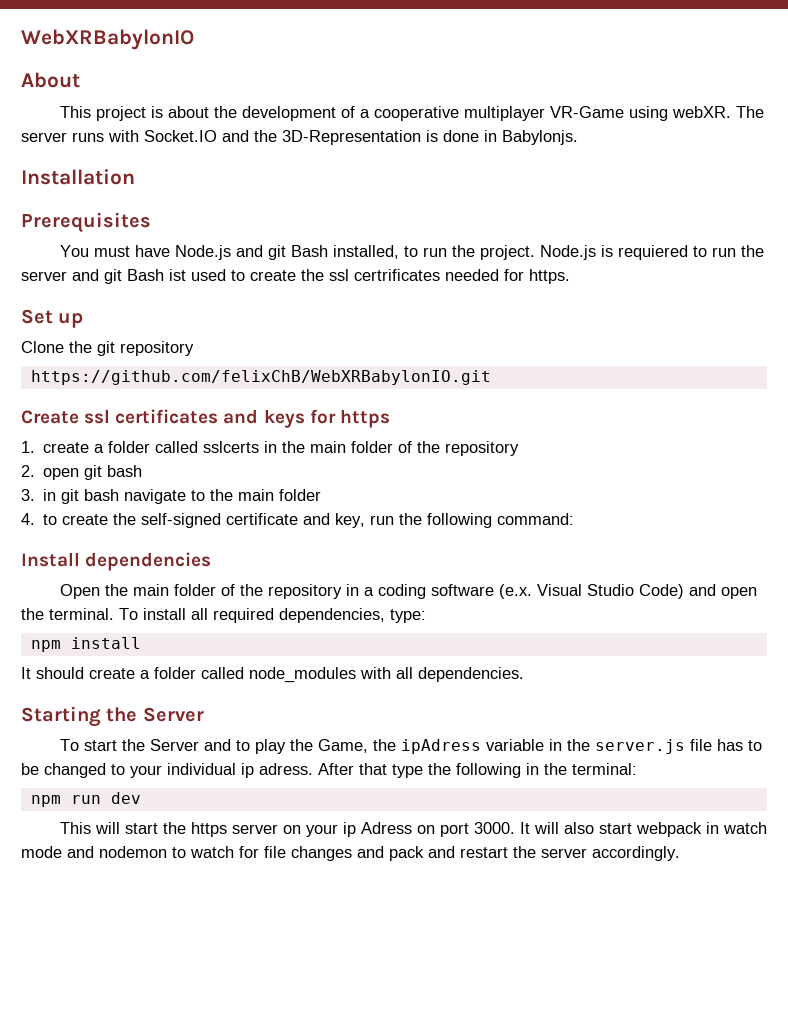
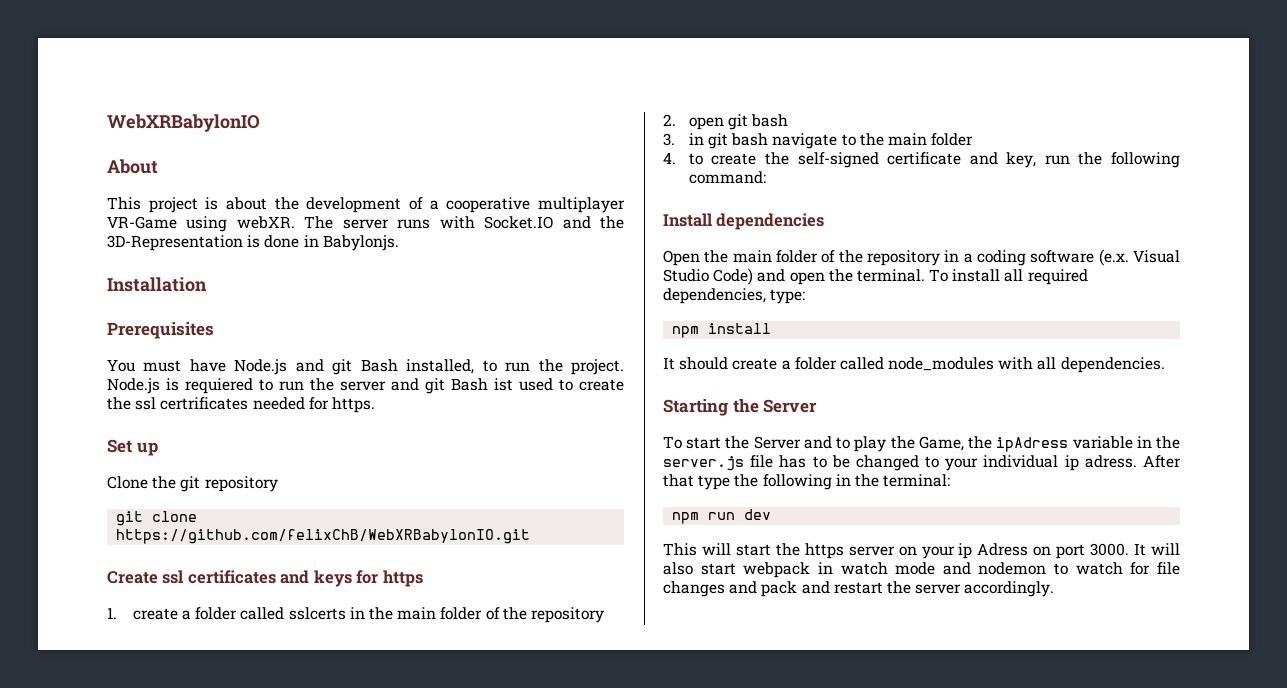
- https://github.com/felixChB/WebXRBabylonIO.git
+ git clone https://github.com/felixChB/WebXRBabylonIO.git

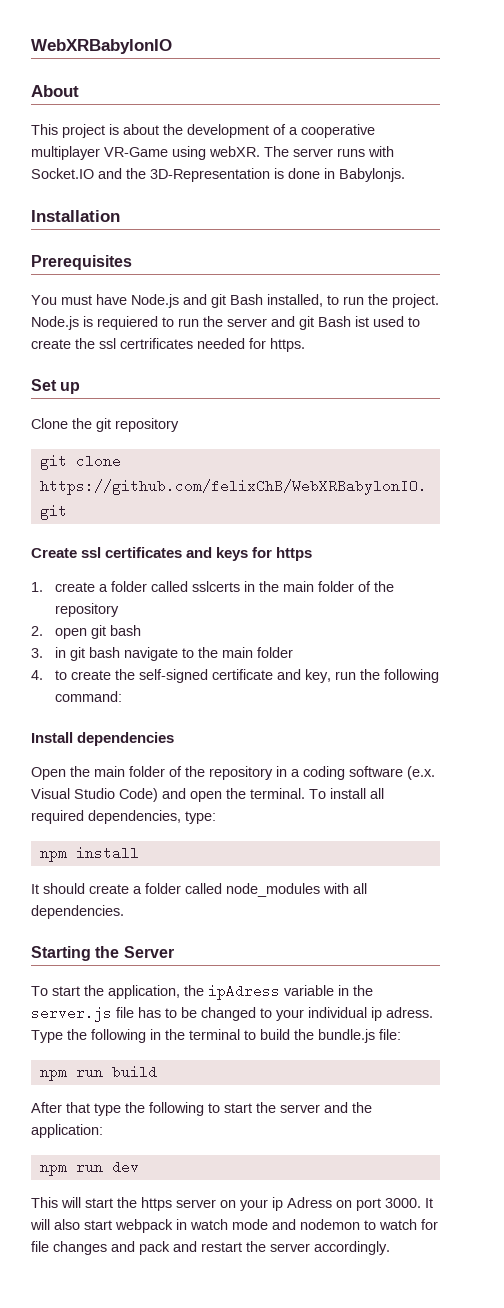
- To start the Server and to play the Game, the ipAdress variable in the server.js file has to be changed to your individual ip adress. After that type the following in the terminal:
+ To start the application, the ipAdress variable in the server.js file has to be changed to your individual ip adress. Type the following in the terminal to build the bundle.js file:
+ npm run build
+ After that type the following to start the server and the application:

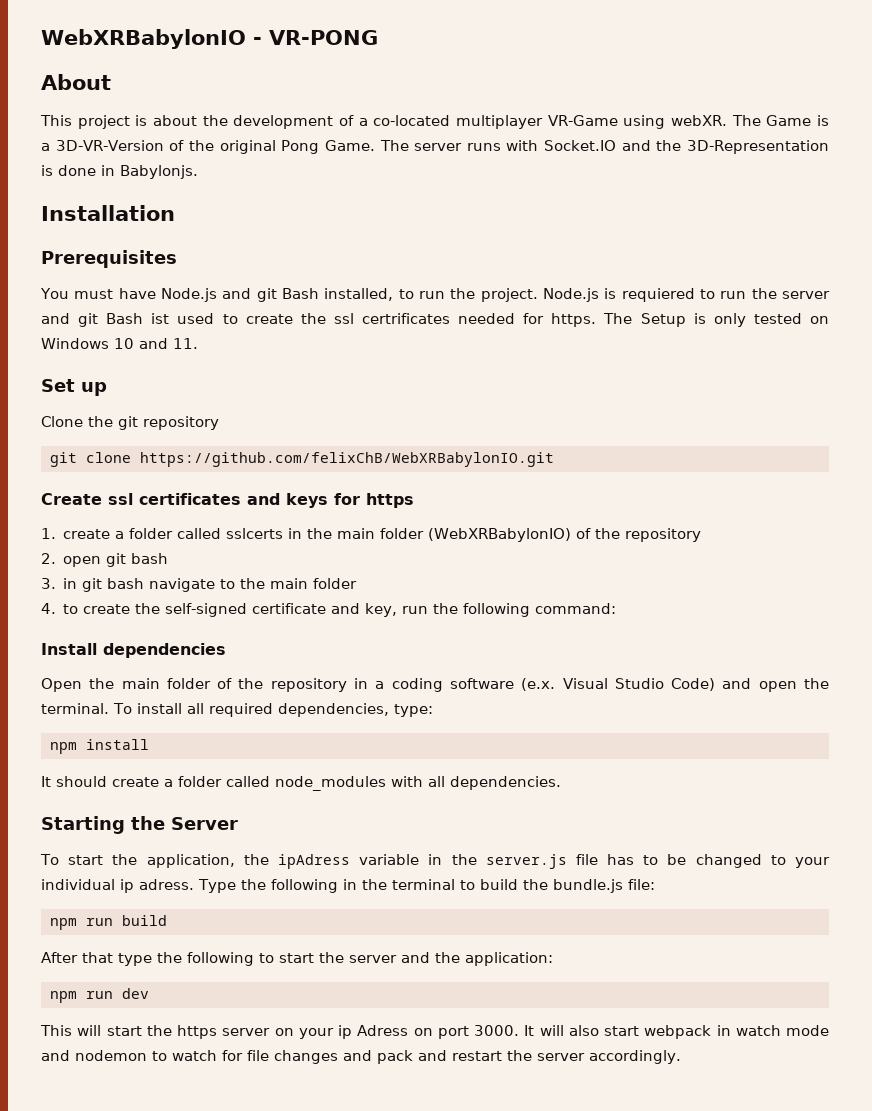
- WebXRBabylonIO
+ WebXRBabylonIO - VR-PONG
- This project is about the development of a cooperative multiplayer VR-Game using webXR.
+ This project is about the development of a co-located multiplayer VR-Game using webXR.
- The server runs with Socket.IO and the 3D-Representation is done in Babylonjs.
+ The Game is a 3D-VR-Version of the original Pong Game. The server runs with Socket.IO and the 3D-Representation is done in Babylonjs.
+ The Setup is only tested on Windows 10 and 11.
- 1. create a folder called sslcerts in the main folder of the repository
+ 1. create a folder called sslcerts in the main folder (WebXRBabylonIO) of the repository

